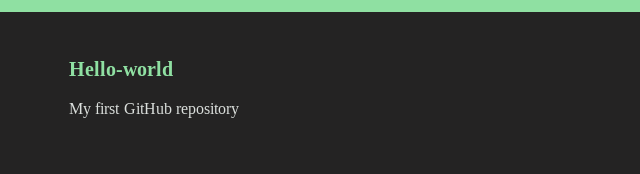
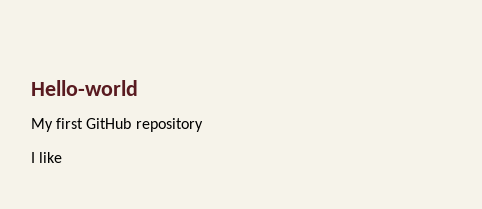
+ I like

